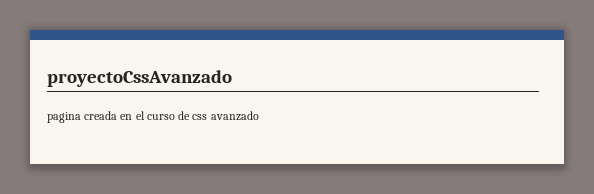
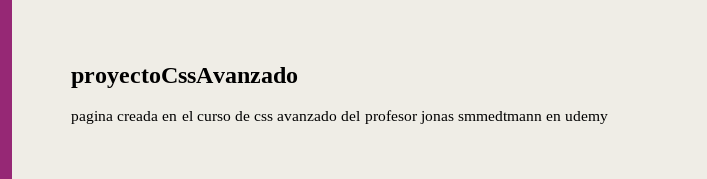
- pagina creada en el curso de css avanzado
+ pagina creada en el curso de css avanzado del profesor jonas smmedtmann en udemy

